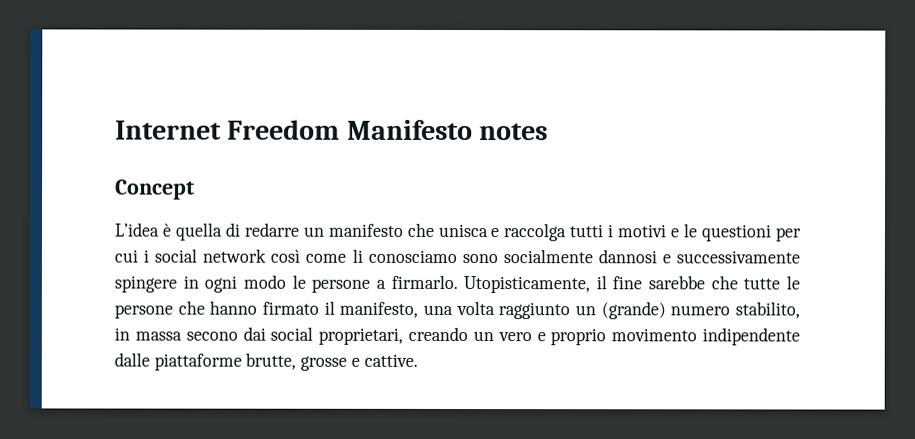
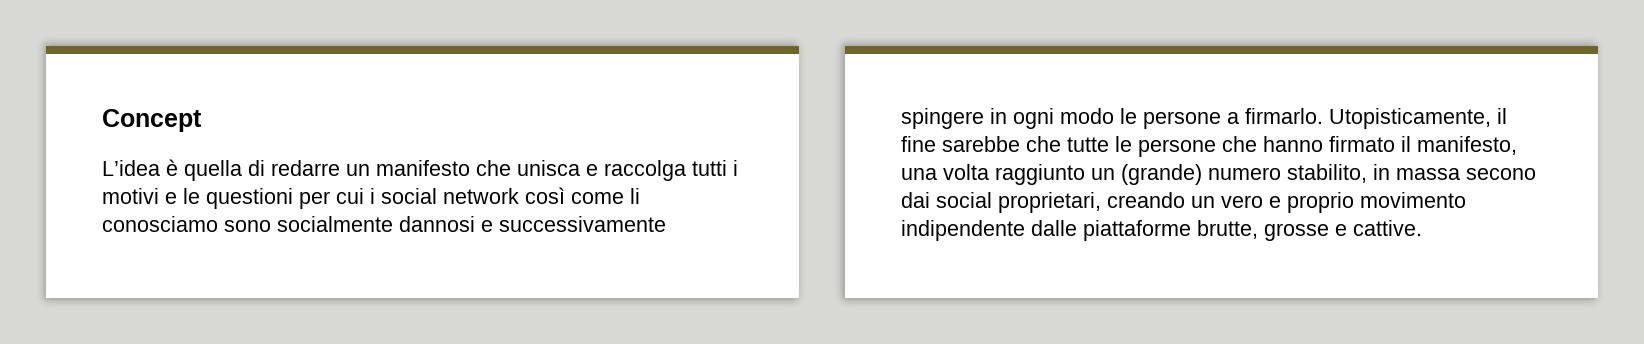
- Internet Freedom Manifesto notes

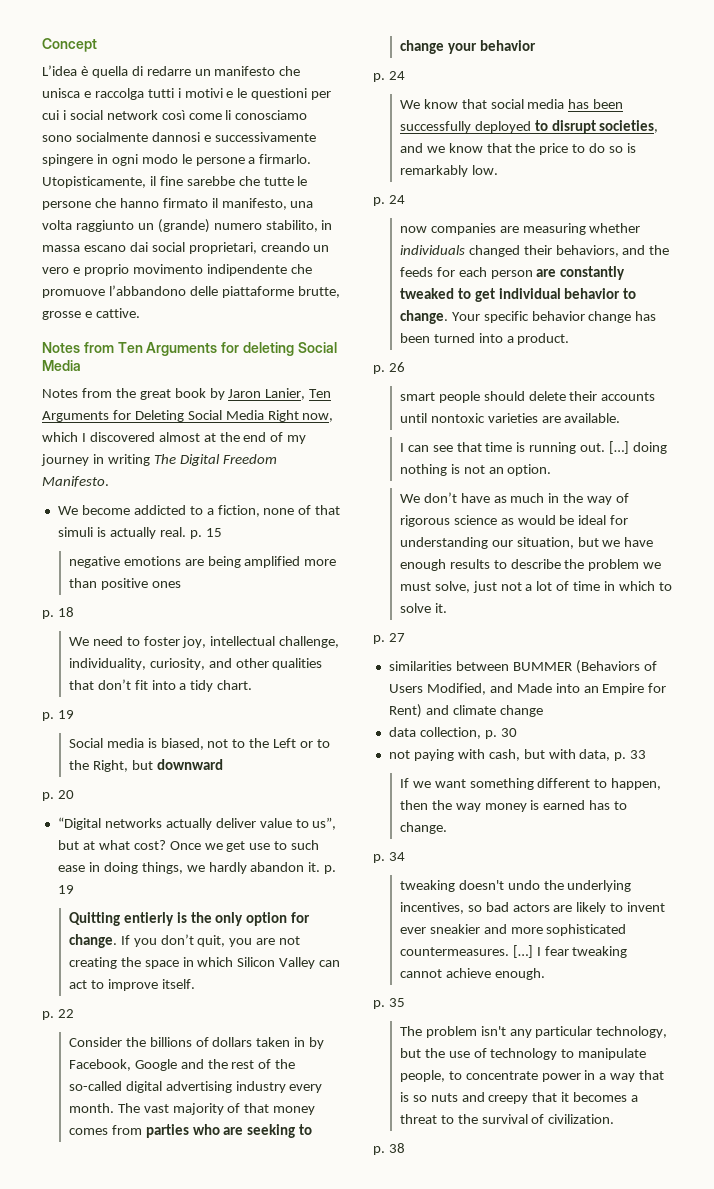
- Utopisticamente, il fine sarebbe che tutte le persone che hanno firmato il manifesto, una volta raggiunto un (grande) numero stabilito, in massa secono dai social proprietari, creando un vero e proprio movimento indipendente dalle piattaforme brutte, grosse e cattive.
+ Utopisticamente, il fine sarebbe che tutte le persone che hanno firmato il manifesto, una volta raggiunto un (grande) numero stabilito, in massa escano dai social proprietari, creando un vero e proprio movimento indipendente che promuove l’abbandono delle piattaforme brutte, grosse e cattive.
+ Notes from Ten Arguments for deleting Social Media
+ Notes from the great book by Jaron Lanier, Ten Arguments for Deleting Social Media Right now, which I discovered almost at the end of my journey in writing The Digital Freedom Manifesto.
+ We become addicted to a fiction, none of that simuli is actually real. p. 15
+ negative emotions are being amplified more than positive ones
+ p. 18
+ We need to foster joy, intellectual challenge, individuality, curiosity, and other qualities that don’t fit into a tidy chart.
+ p. 19
+ Social media is biased, not to the Left or to the Right, but downward
+ p. 20
+ “Digital networks actually deliver value to us”, but at what cost? Once we get use to such ease in doing things, we hardly abandon it. p. 19
+ Quitting entierly is the only option for change. If you don’t quit, you are not creating the space in which Silicon Valley can act to improve itself.
+ p. 22
+ Consider the billions of dollars taken in by Facebook, Google and the rest of the so-called digital advertising industry every month. The vast majority of that money comes from parties who are seeking to change your behavior
+ p. 24
+ We know that social media has been successfully deployed to disrupt societies, and we know that the price to do so is remarkably low.
+ p. 24
+ now companies are measuring whether individuals changed their behaviors, and the feeds for each person are constantly tweaked to get individual behavior to change. Your specific behavior change has been turned into a product.
+ p. 26
+ smart people should delete their accounts until nontoxic varieties are available.
+ I can see that time is running out. […] doing nothing is not an option.
+ We don’t have as much in the way of rigorous science as would be ideal for understanding our situation, but we have enough results to describe the problem we must solve, just not a lot of time in which to solve it.
+ p. 27
+ similarities between BUMMER (Behaviors of Users Modified, and Made into an Empire for Rent) and climate change
+ data collection, p. 30
+ not paying with cash, but with data, p. 33
+ If we want something different to happen, then the way money is earned has to change.
+ p. 34
+ tweaking doesn't undo the underlying incentives, so bad actors are likely to invent ever sneakier and more sophisticated countermeasures. […] I fear tweaking cannot achieve enough.
+ p. 35
+ The problem isn't any particular technology, but the use of technology to manipulate people, to concentrate power in a way that is so nuts and creepy that it becomes a threat to the survival of civilization.
+ p. 38

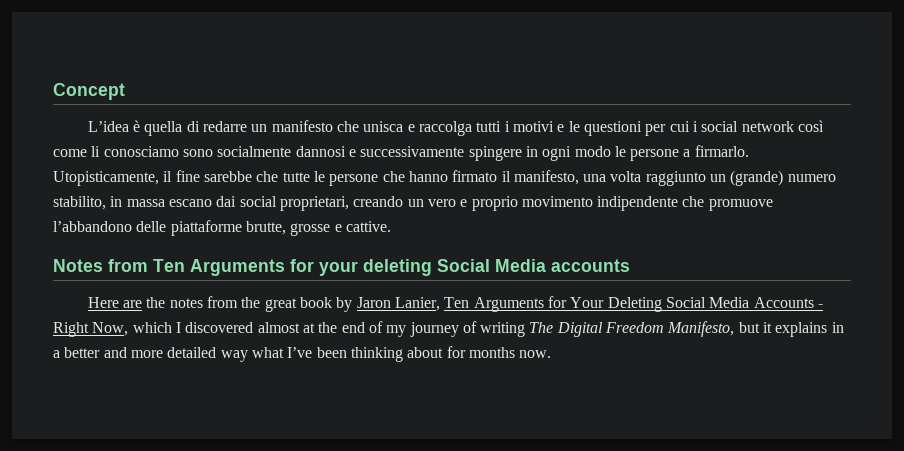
- Notes from Ten Arguments for deleting Social Media
- Notes from the great book by Jaron Lanier, Ten Arguments for Deleting Social Media Right now, which I discovered almost at the end of my journey in writing The Digital Freedom Manifesto.
- We become addicted to a fiction, none of that simuli is actually real. p. 15
- negative emotions are being amplified more than positive ones
- p. 18
- We need to foster joy, intellectual challenge, individuality, curiosity, and other qualities that don’t fit into a tidy chart.
- p. 19
- Social media is biased, not to the Left or to the Right, but downward
- p. 20
- “Digital networks actually deliver value to us”, but at what cost? Once we get use to such ease in doing things, we hardly abandon it. p. 19
- Quitting entierly is the only option for change. If you don’t quit, you are not creating the space in which Silicon Valley can act to improve itself.
- p. 22
- Consider the billions of dollars taken in by Facebook, Google and the rest of the so-called digital advertising industry every month. The vast majority of that money comes from parties who are seeking to change your behavior
- p. 24
- We know that social media has been successfully deployed to disrupt societies, and we know that the price to do so is remarkably low.
- p. 24
- now companies are measuring whether individuals changed their behaviors, and the feeds for each person are constantly tweaked to get individual behavior to change. Your specific behavior change has been turned into a product.
- p. 26
- smart people should delete their accounts until nontoxic varieties are available.
- I can see that time is running out. […] doing nothing is not an option.
- We don’t have as much in the way of rigorous science as would be ideal for understanding our situation, but we have enough results to describe the problem we must solve, just not a lot of time in which to solve it.
- p. 27
- similarities between BUMMER (Behaviors of Users Modified, and Made into an Empire for Rent) and climate change
- data collection, p. 30
- not paying with cash, but with data, p. 33
- If we want something different to happen, then the way money is earned has to change.
- p. 34
- tweaking doesn't undo the underlying incentives, so bad actors are likely to invent ever sneakier and more sophisticated countermeasures. […] I fear tweaking cannot achieve enough.
- p. 35
- The problem isn't any particular technology, but the use of technology to manipulate people, to concentrate power in a way that is so nuts and creepy that it becomes a threat to the survival of civilization.
- p. 38
+ Notes from Ten Arguments for your deleting Social Media accounts
+ Here are the notes from the great book by Jaron Lanier, Ten Arguments for Your Deleting Social Media Accounts - Right Now, which I discovered almost at the end of my journey of writing The Digital Freedom Manifesto, but it explains in a better and more detailed way what I’ve been thinking about for months now.

